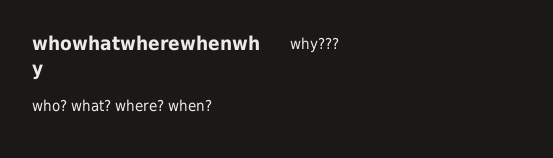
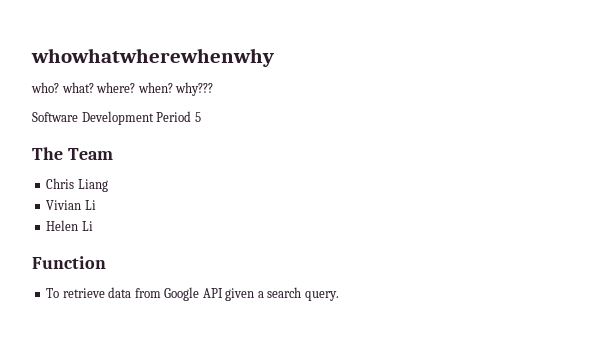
+ Software Development Period 5
+ The Team
+ Chris Liang
+ Vivian Li
+ Helen Li
+ Function
+ To retrieve data from Google API given a search query.

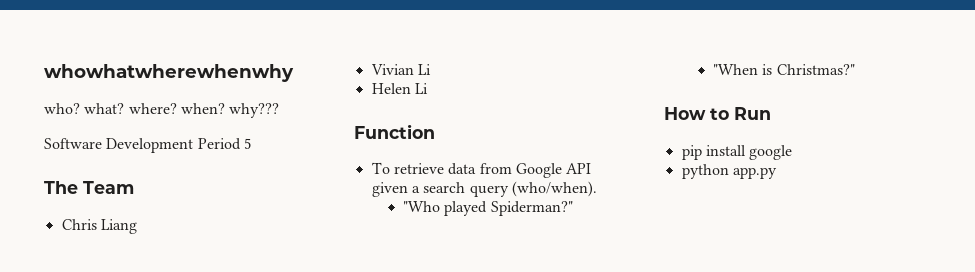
- To retrieve data from Google API given a search query.
+ To retrieve data from Google API given a search query (who/when).
+ "Who played Spiderman?"
+ "When is Christmas?"
+ How to Run
+ pip install google
+ python app.py

